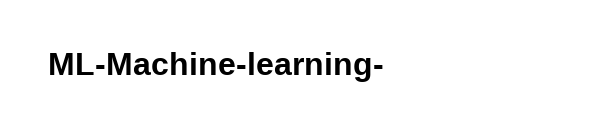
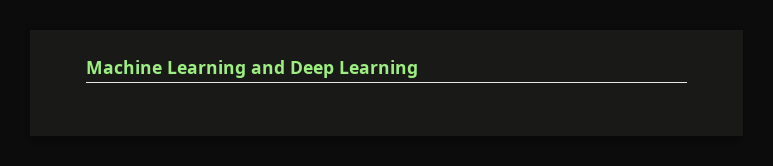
- ML-Machine-learning-
+ Machine Learning and Deep Learning

